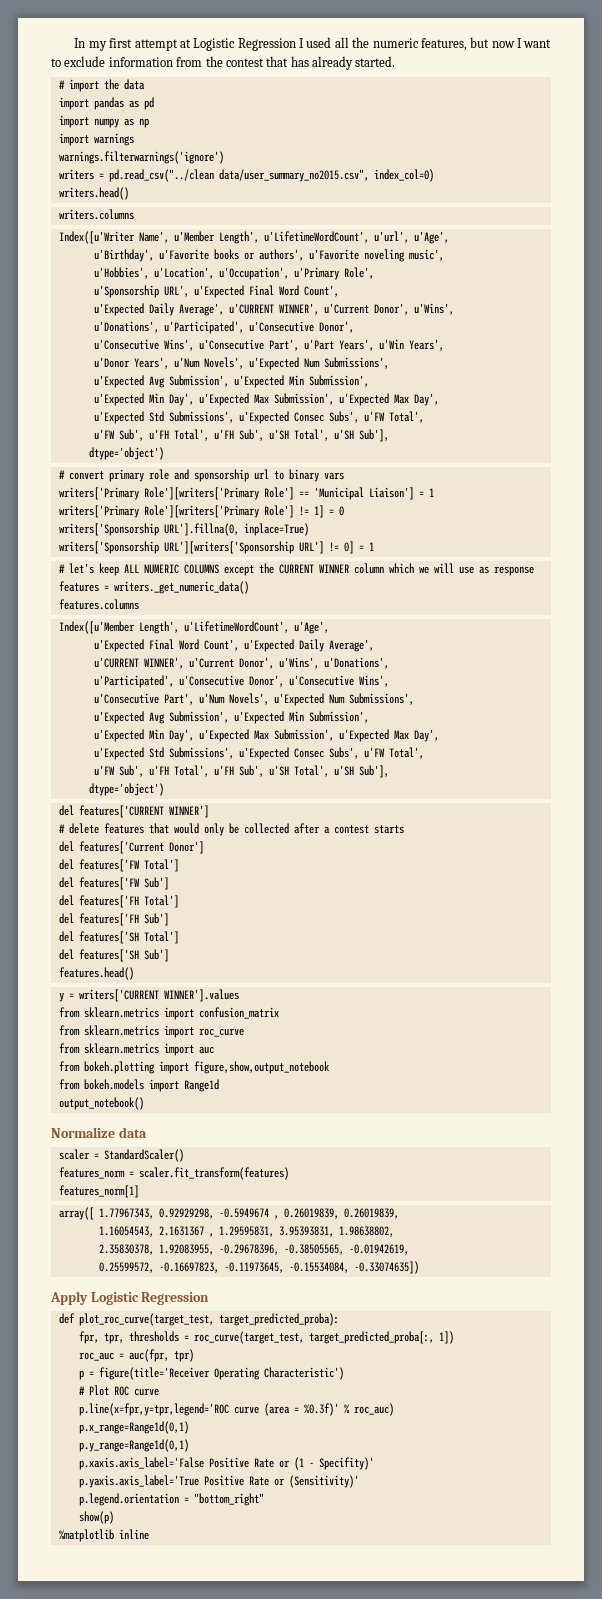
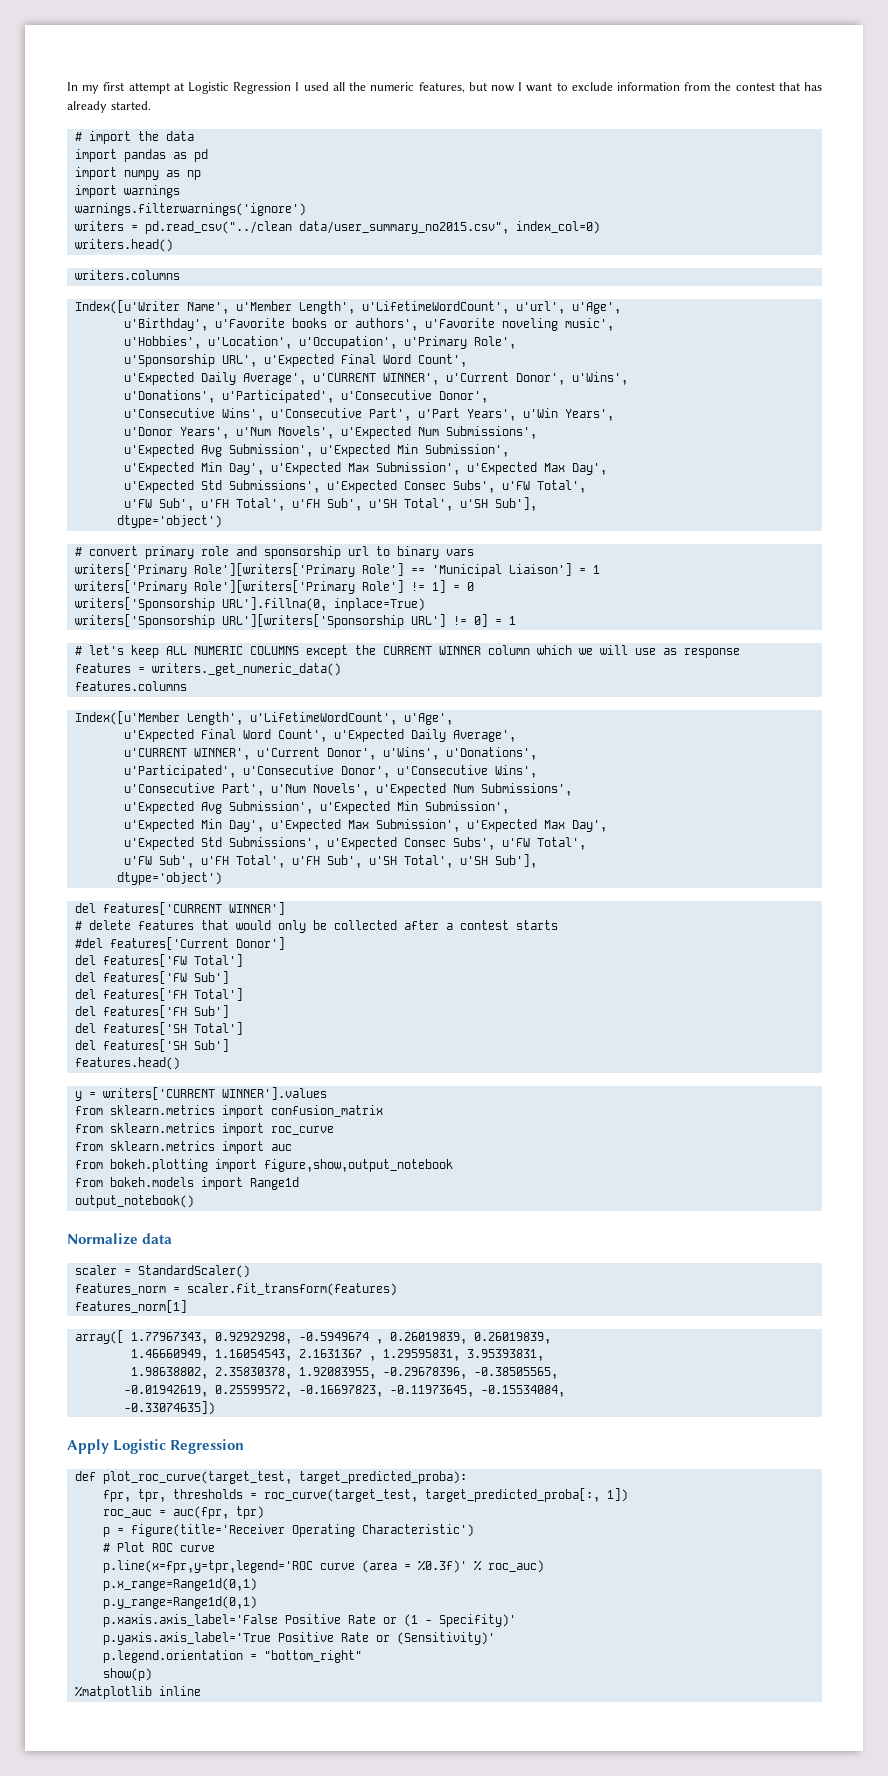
- del features['Current Donor']
+ #del features['Current Donor']
- 1.16054543, 2.1631367 , 1.29595831, 3.95393831, 1.98638802,
- 2.35830378, 1.92083955, -0.29678396, -0.38505565, -0.01942619,
- 0.25599572, -0.16697823, -0.11973645, -0.15534084, -0.33074635])
+ 1.46660949, 1.16054543, 2.1631367 , 1.29595831, 3.95393831,
+ 1.98638802, 2.35830378, 1.92083955, -0.29678396, -0.38505565,
+ -0.01942619, 0.25599572, -0.16697823, -0.11973645, -0.15534084,
+ -0.33074635])

